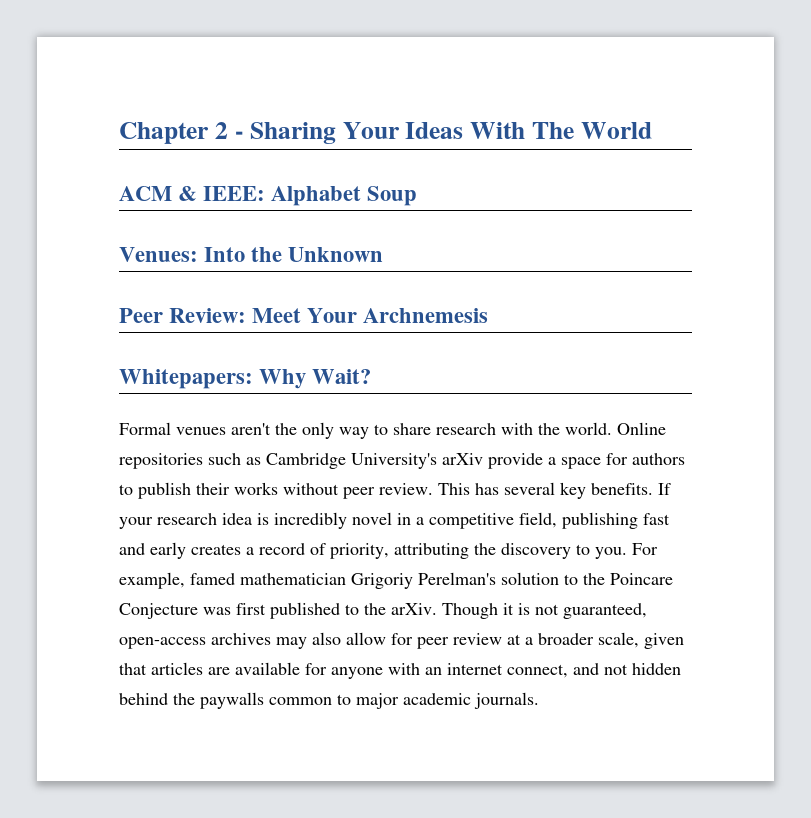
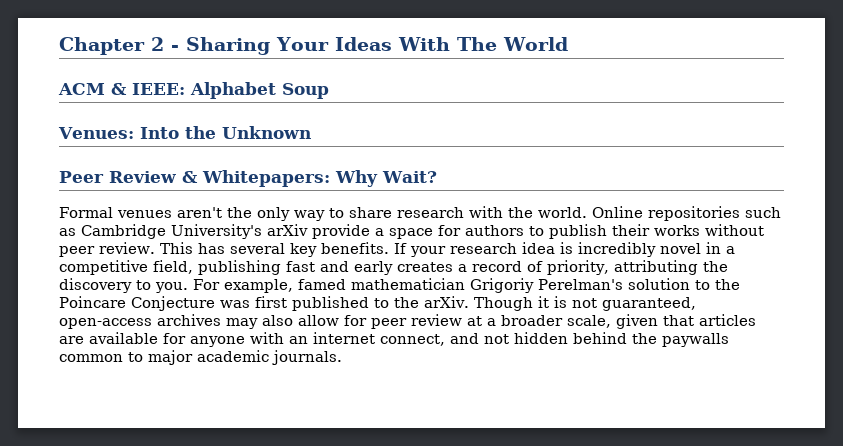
- Peer Review: Meet Your Archnemesis
- Whitepapers: Why Wait?
+ Peer Review & Whitepapers: Why Wait?

